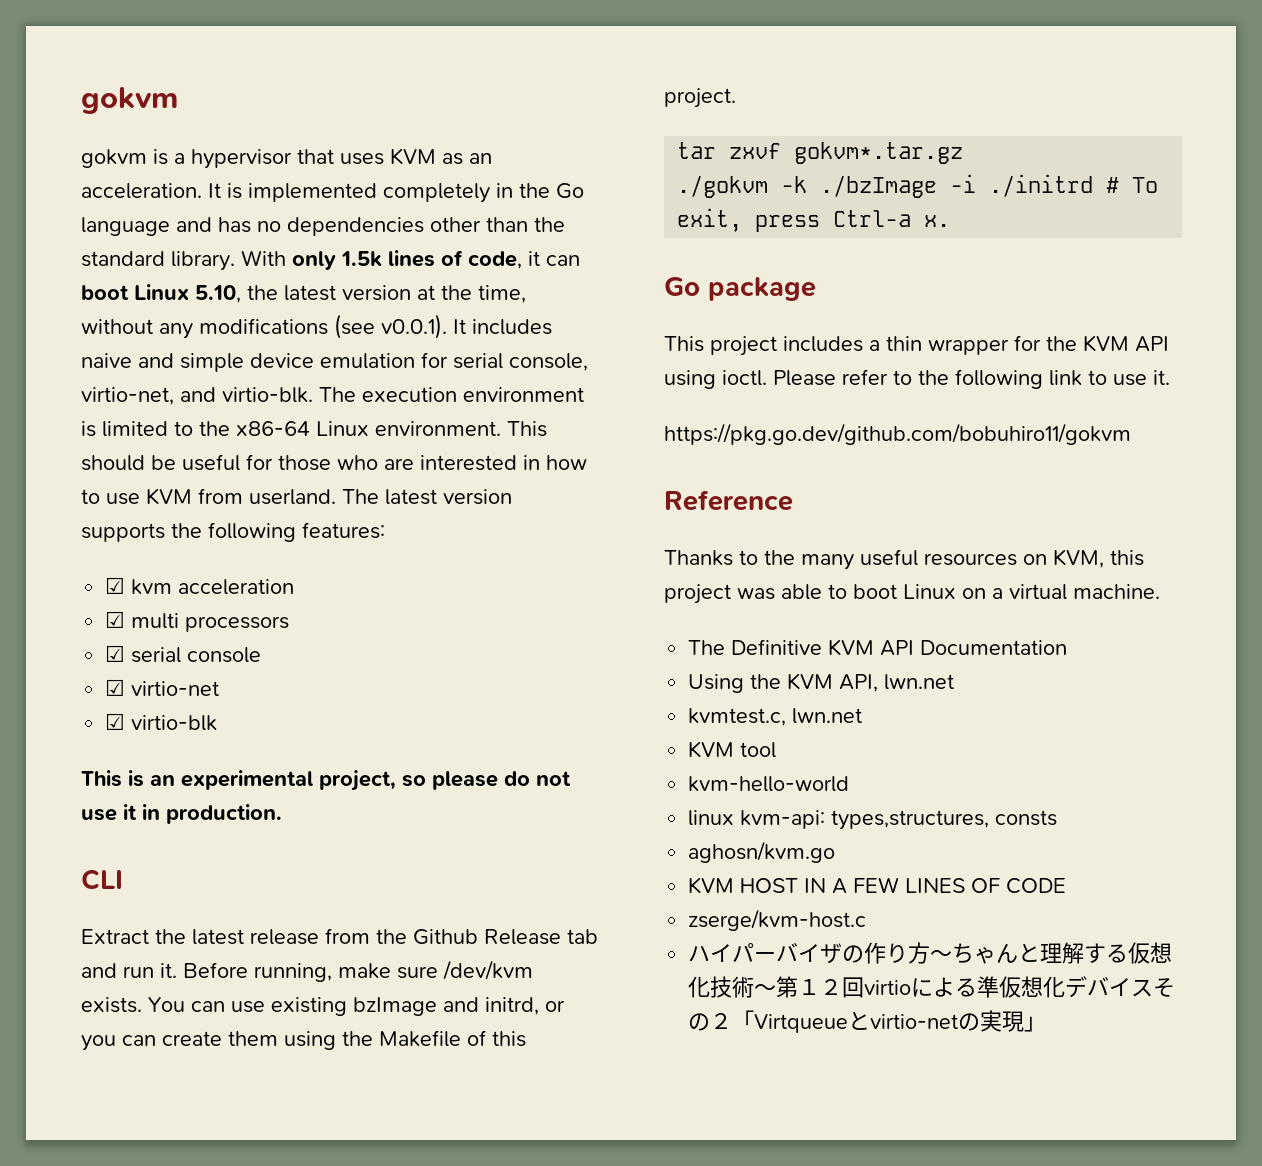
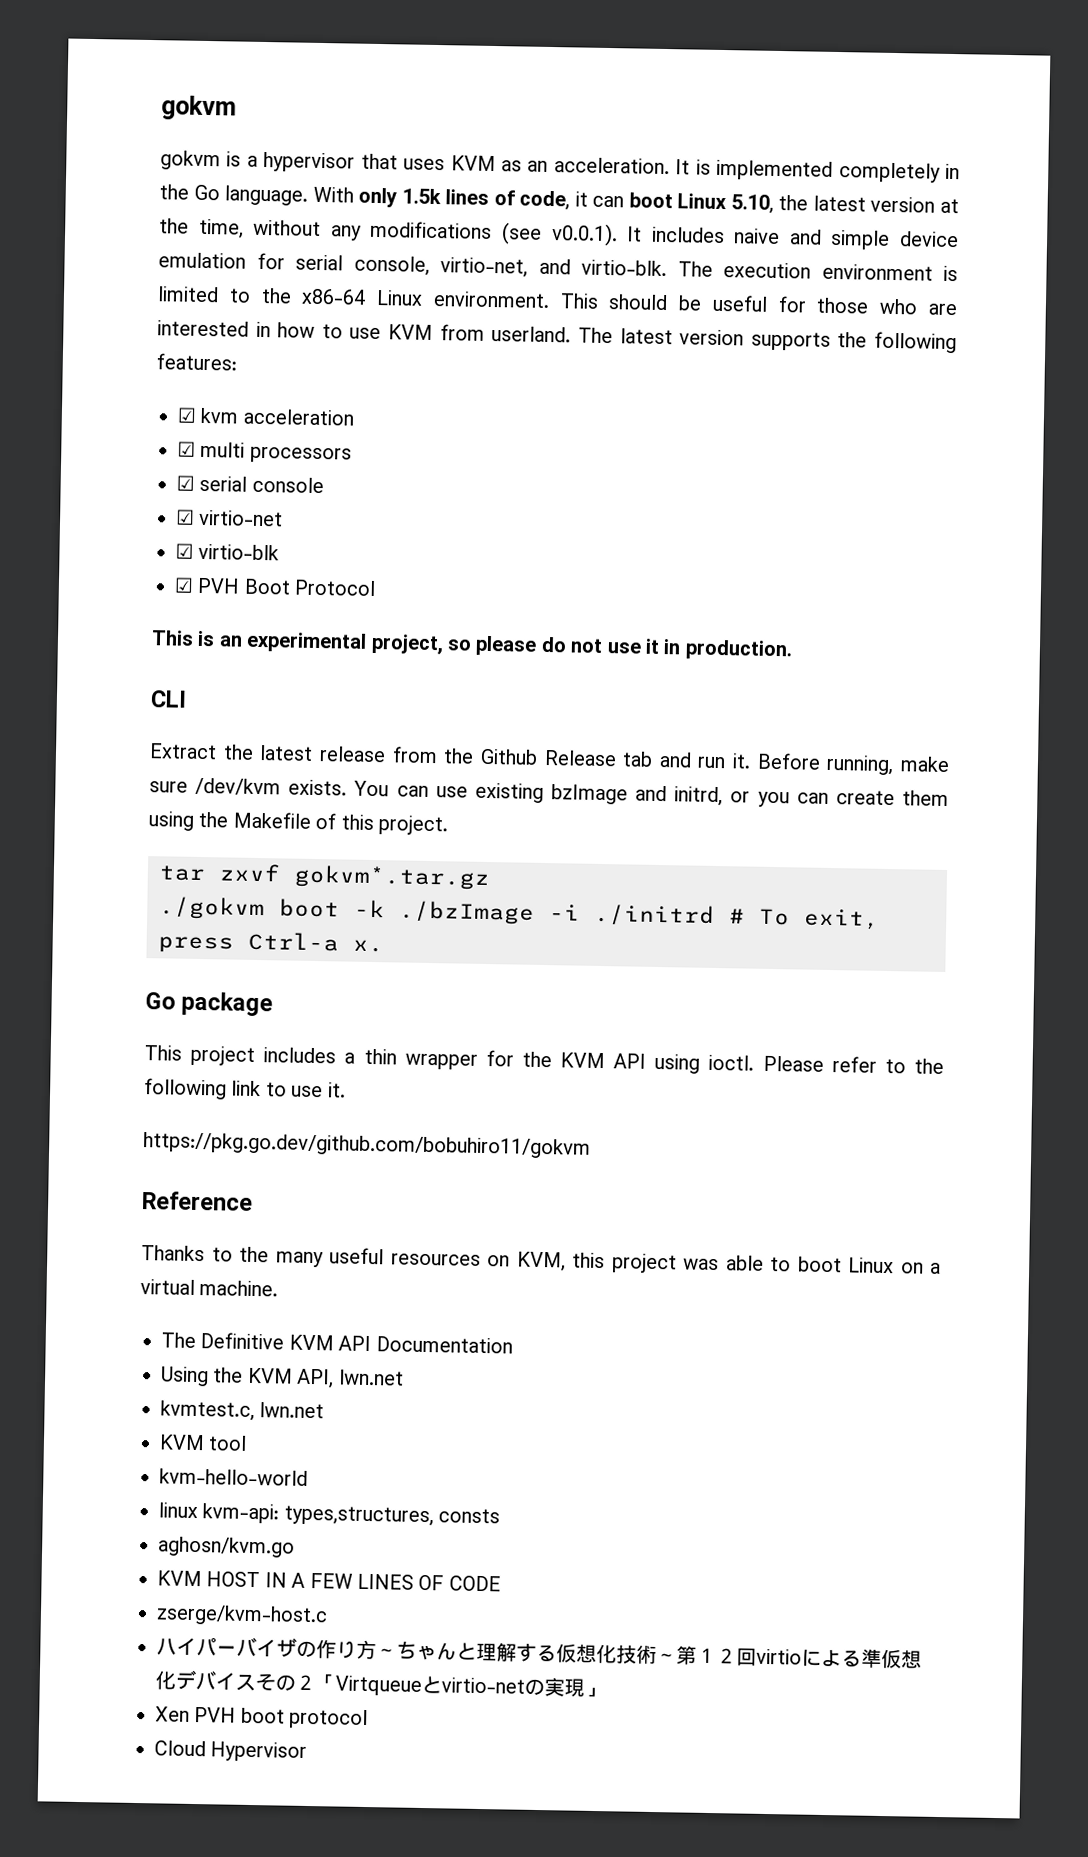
- It is implemented completely in the Go language and has no dependencies other than the standard library.
+ It is implemented completely in the Go language.
+ ☑ PVH Boot Protocol
- ./gokvm -k ./bzImage -i ./initrd # To exit, press Ctrl-a x.
+ ./gokvm boot -k ./bzImage -i ./initrd # To exit, press Ctrl-a x.
+ Xen PVH boot protocol
+ Cloud Hypervisor

